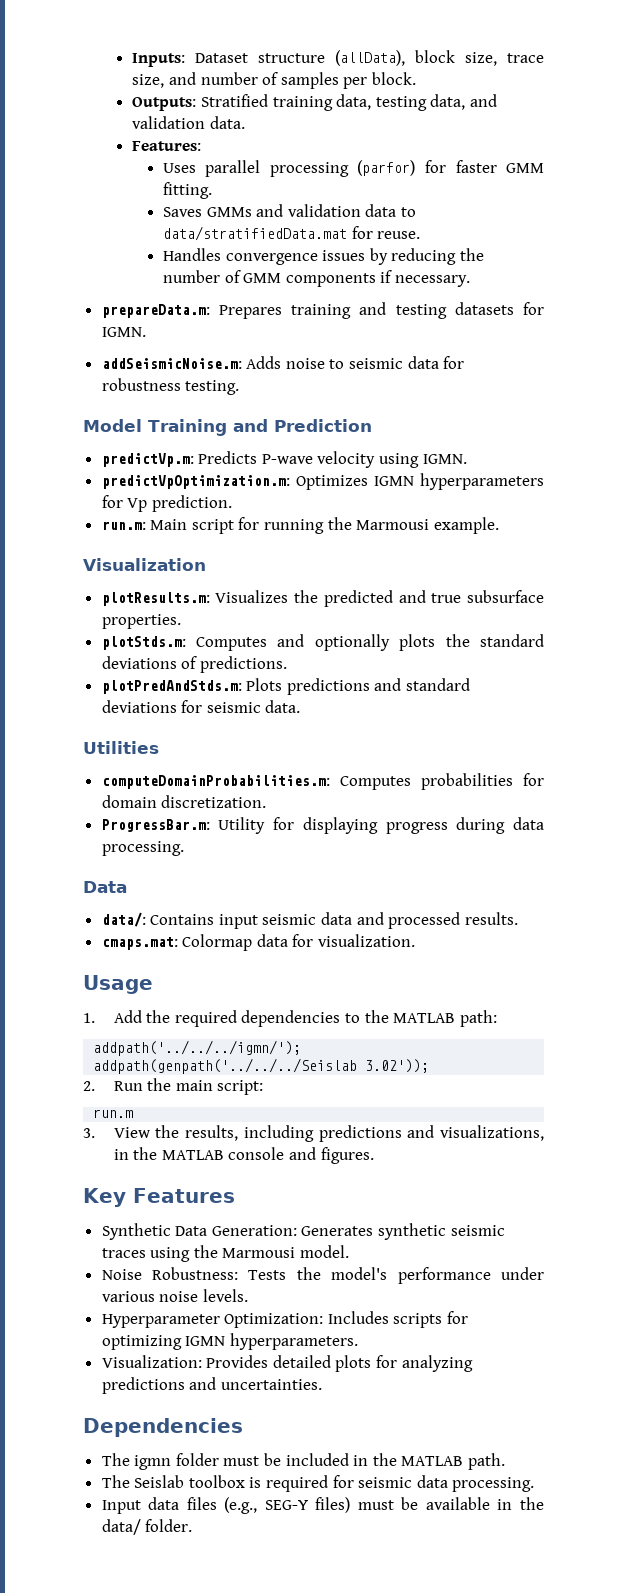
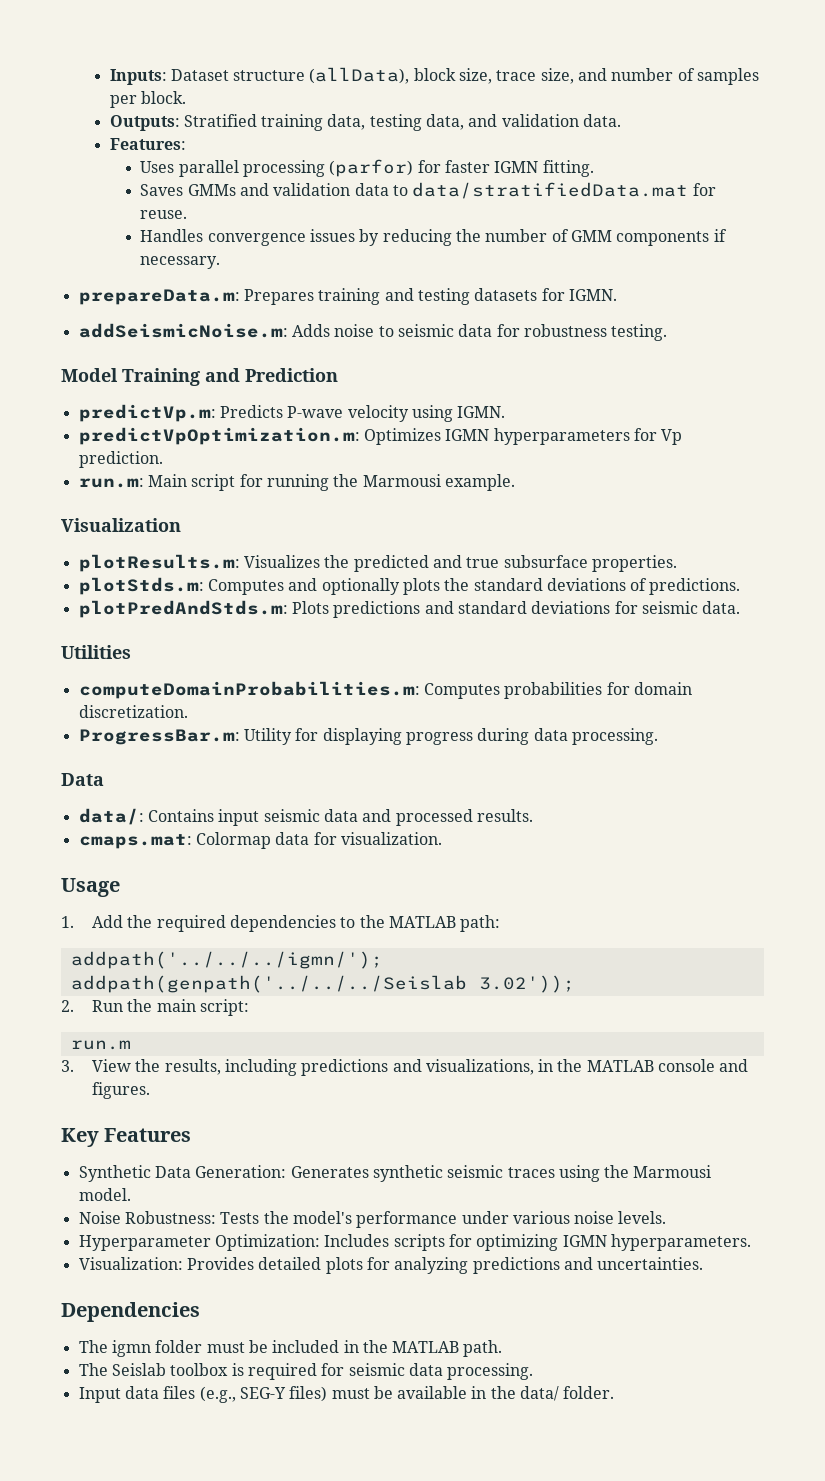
- Uses parallel processing (parfor) for faster GMM fitting.
+ Uses parallel processing (parfor) for faster IGMN fitting.

